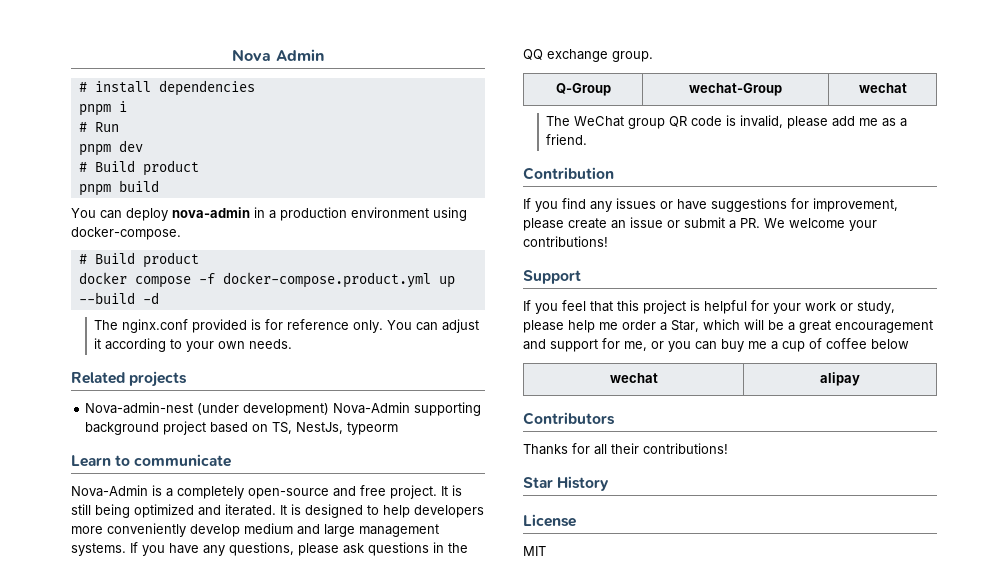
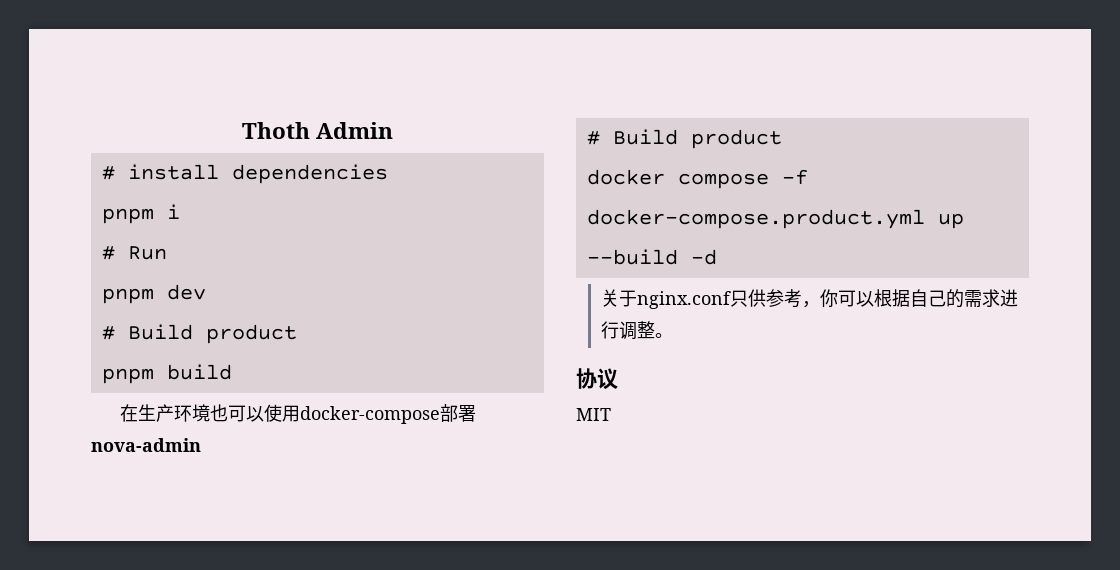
- Nova Admin
+ Thoth Admin
- You can deploy nova-admin in a production environment using docker-compose.
+ 在生产环境也可以使用docker-compose部署nova-admin
- The nginx.conf provided is for reference only. You can adjust it according to your own needs.
- Related projects
- Nova-admin-nest (under development) Nova-Admin supporting background project based on TS, NestJs, typeorm
- Learn to communicate
- Nova-Admin is a completely open-source and free project. It is still being optimized and iterated. It is designed to help developers more conveniently develop medium and large management systems. If you have any questions, please ask questions in the QQ exchange group.
- Q-Group | wechat-Group | wechat
- The WeChat group QR code is invalid, please add me as a friend.
- Contribution
- If you find any issues or have suggestions for improvement, please create an issue or submit a PR. We welcome your contributions!
- Support
- If you feel that this project is helpful for your work or study, please help me order a Star, which will be a great encouragement and support for me, or you can buy me a cup of coffee below
- wechat | alipay
- Contributors
- Thanks for all their contributions!
- Star History
- License
+ 关于nginx.conf只供参考，你可以根据自己的需求进行调整。
+ 协议

